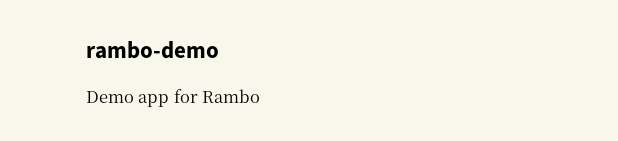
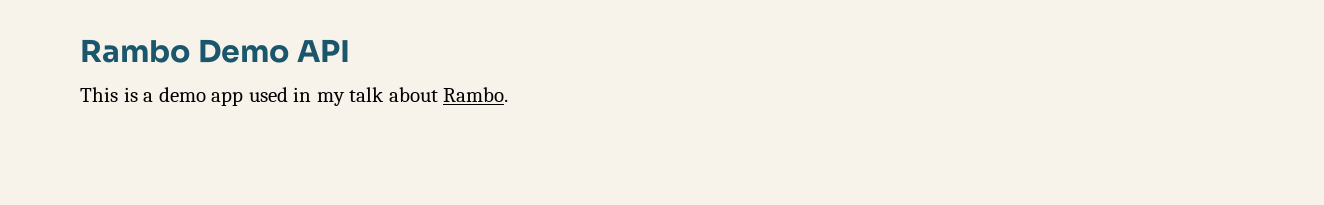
- rambo-demo
- Demo app for Rambo
+ Rambo Demo API
+ This is a demo app used in my talk about Rambo.

